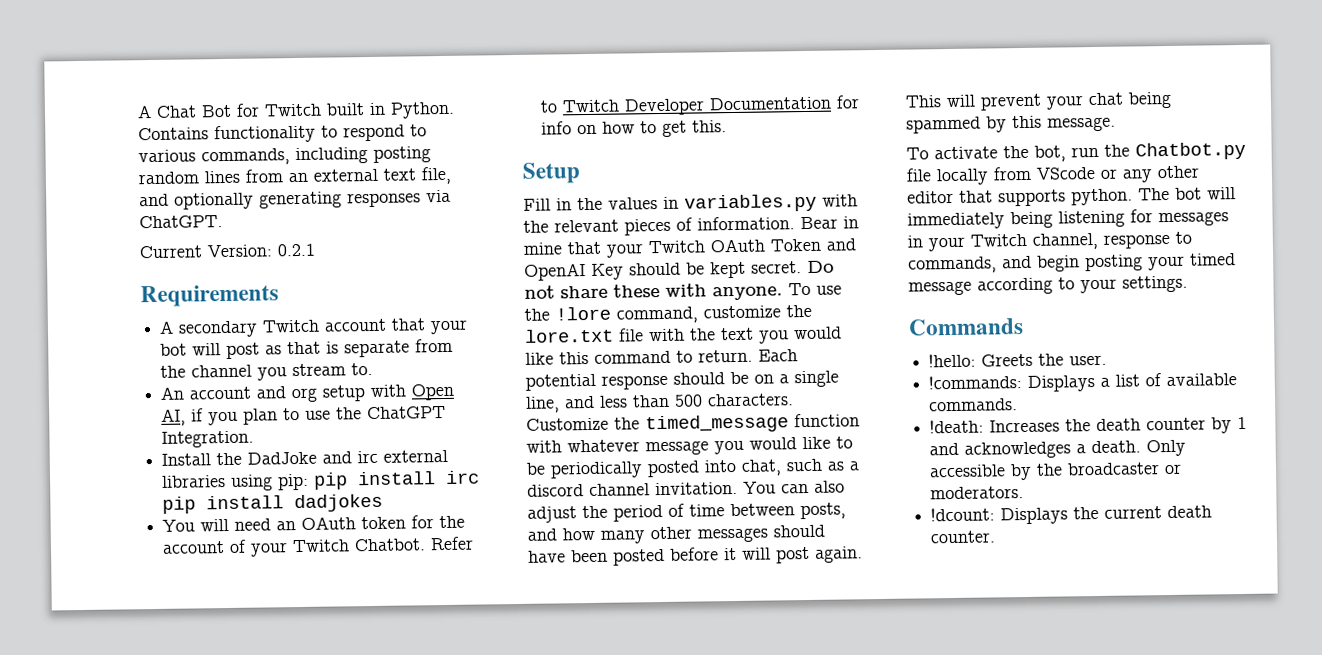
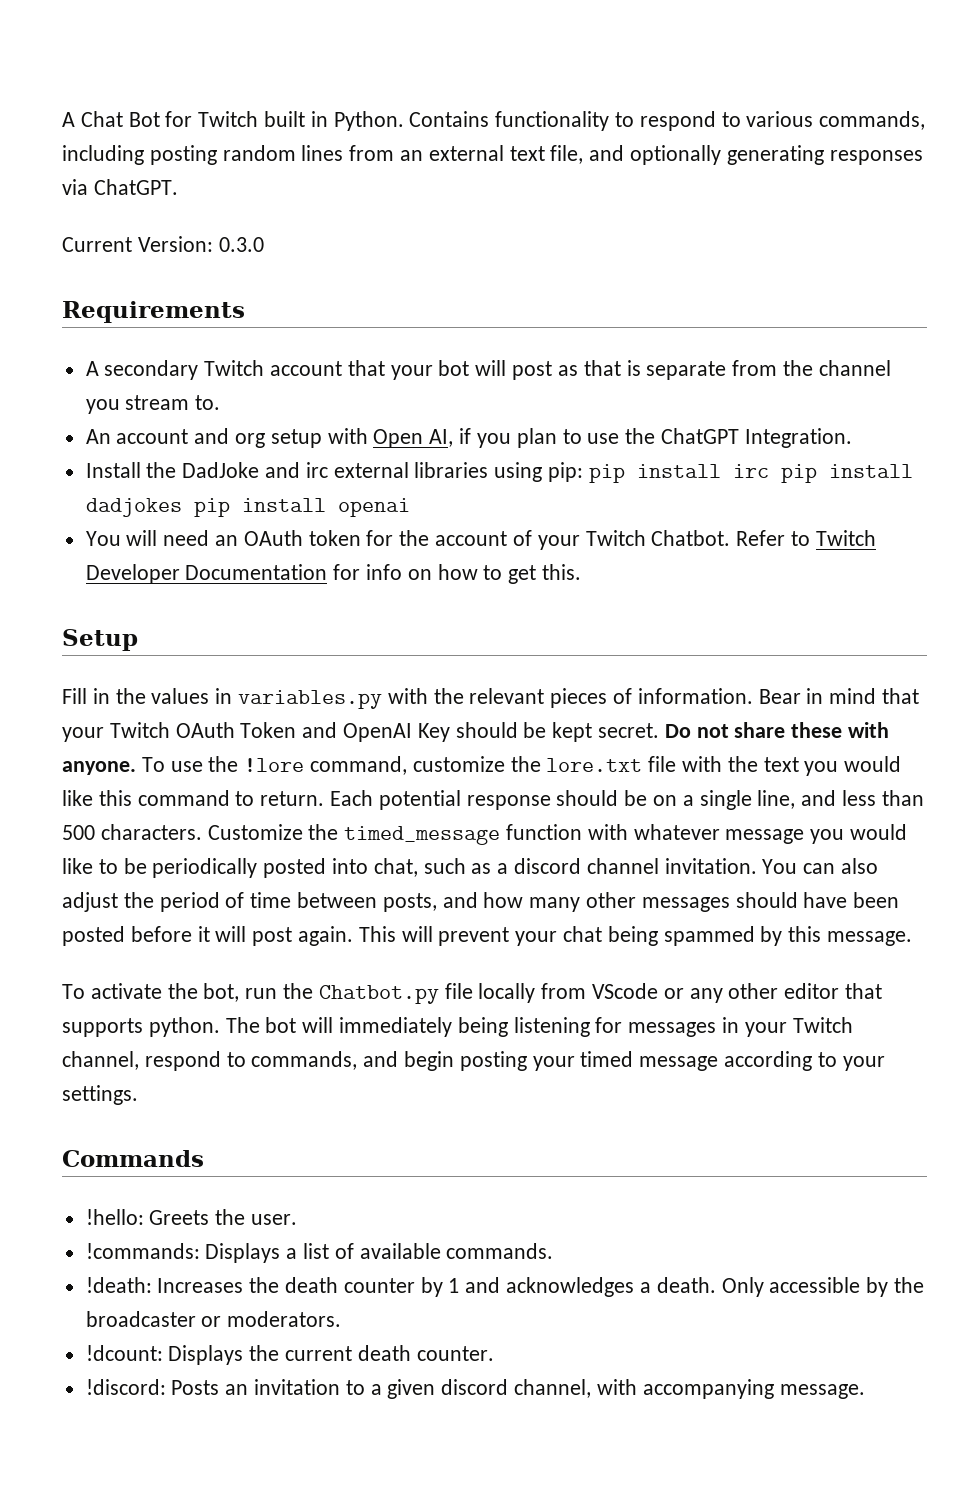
- Current Version: 0.2.1
+ Current Version: 0.3.0
- Install the DadJoke and irc external libraries using pip: pip install irc pip install dadjokes
+ Install the DadJoke and irc external libraries using pip: pip install irc pip install dadjokes pip install openai
- Bear in mine that your Twitch OAuth Token and OpenAI Key should be kept secret.
+ Bear in mind that your Twitch OAuth Token and OpenAI Key should be kept secret.
- The bot will immediately being listening for messages in your Twitch channel, response to commands, and begin posting your timed message according to your settings.
+ The bot will immediately being listening for messages in your Twitch channel, respond to commands, and begin posting your timed message according to your settings.
+ !discord: Posts an invitation to a given discord channel, with accompanying message.

